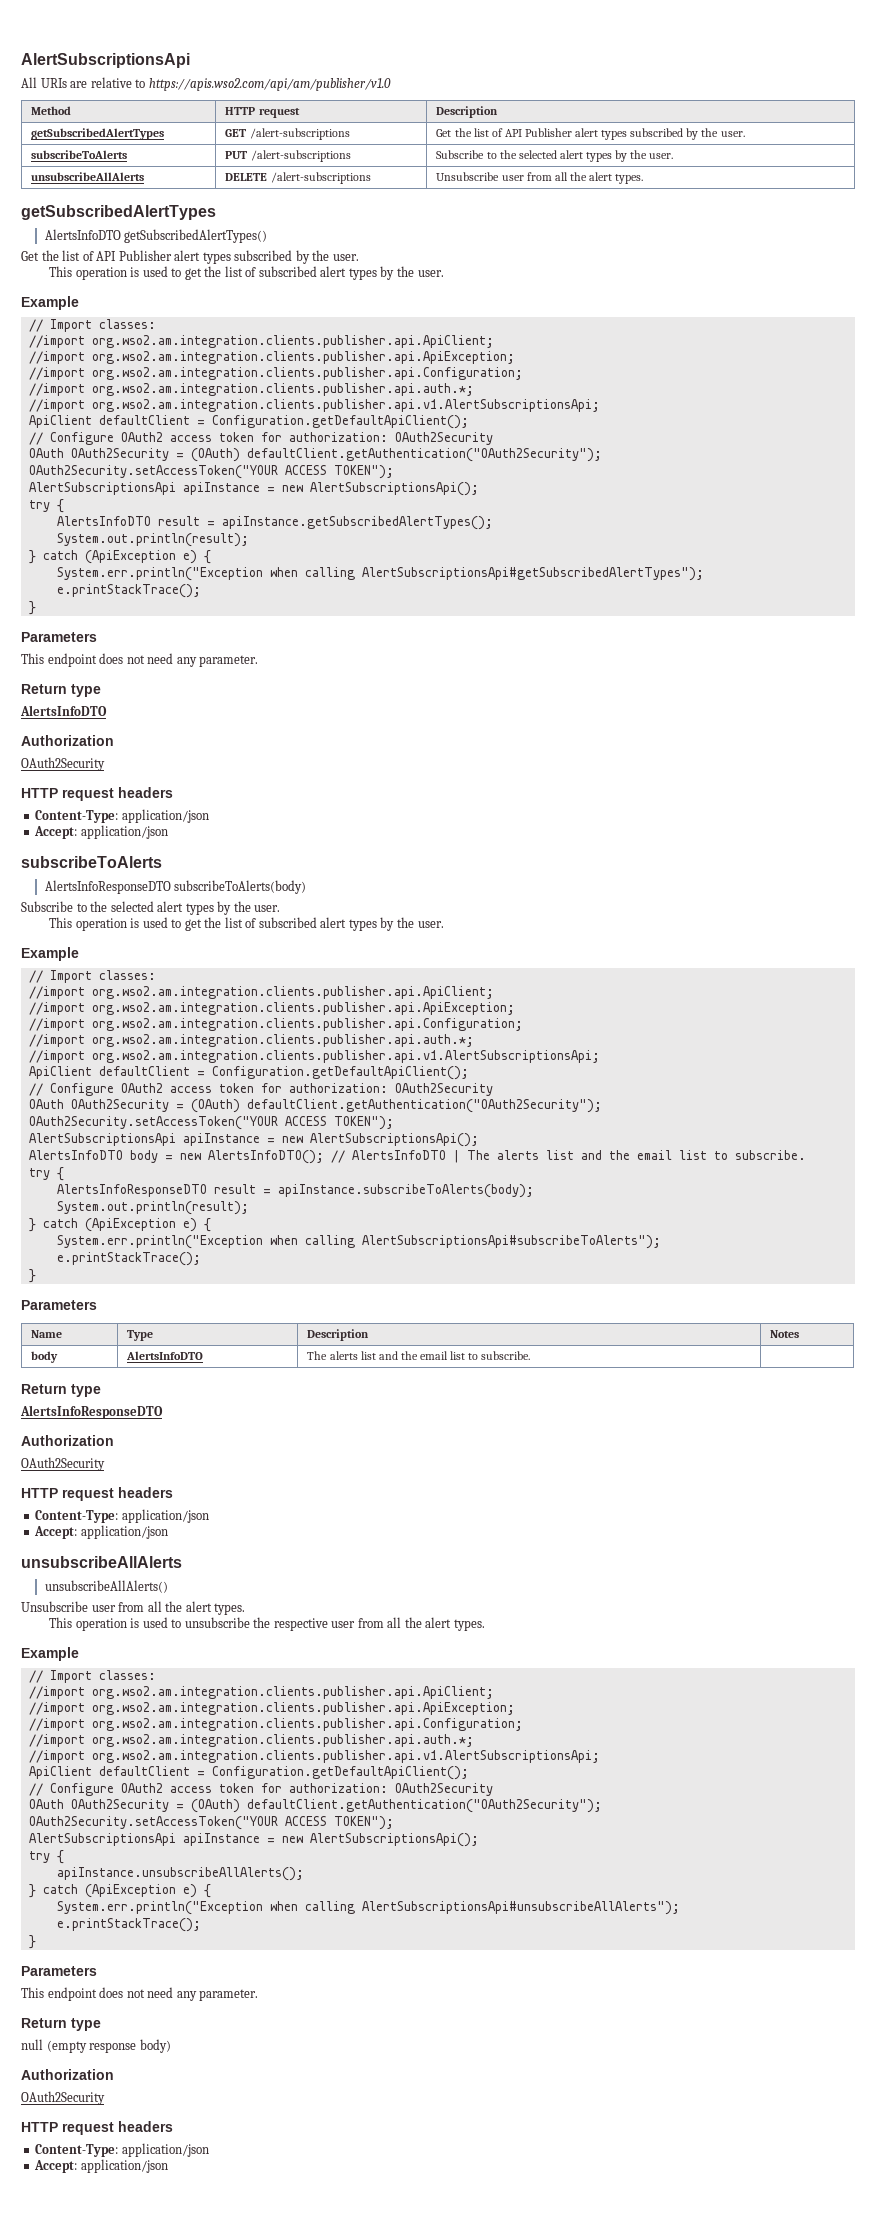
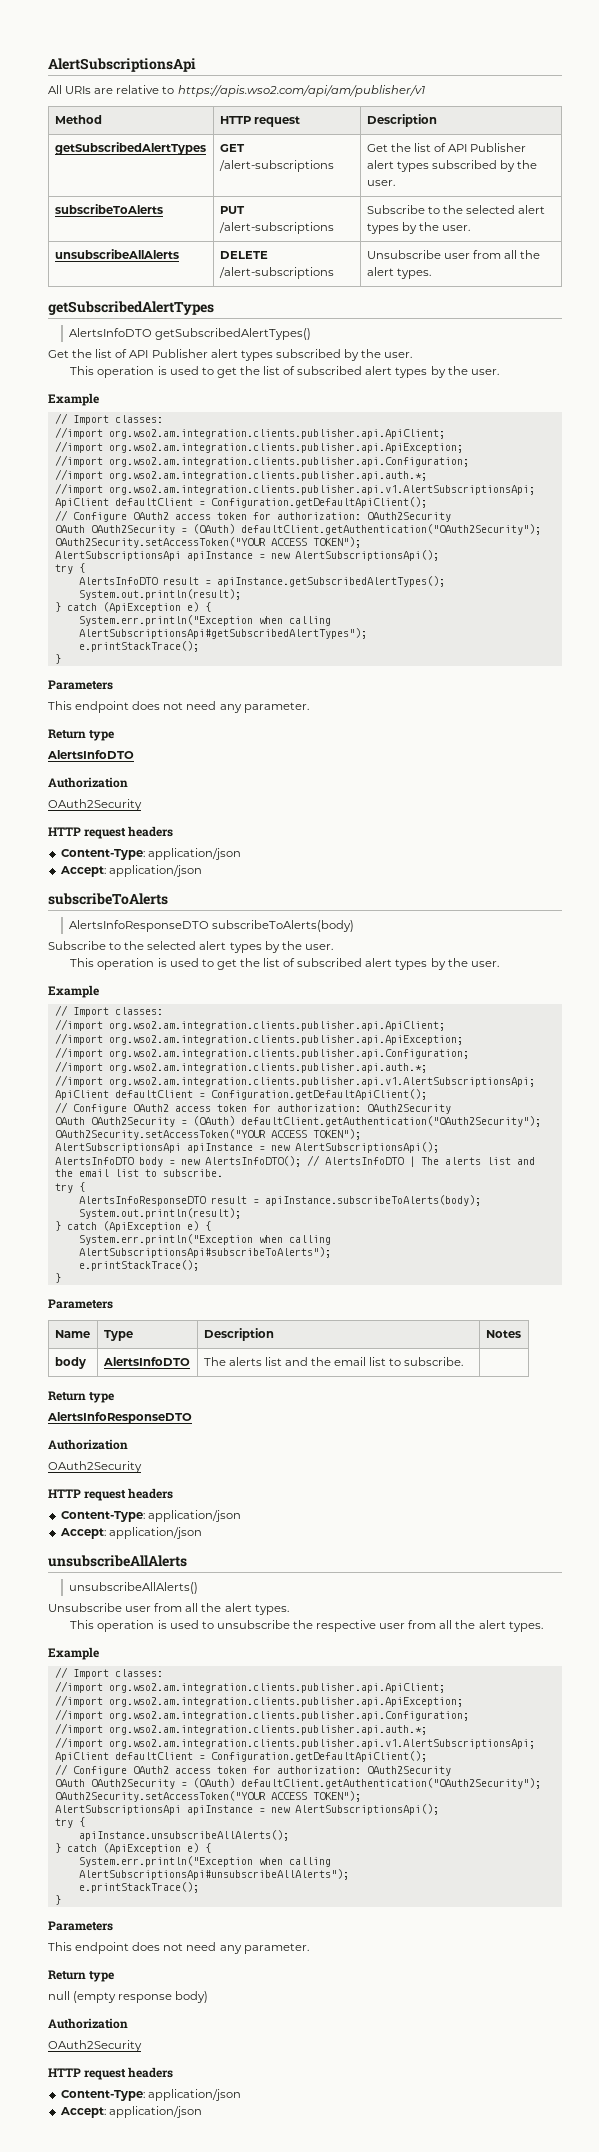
- All URIs are relative to https://apis.wso2.com/api/am/publisher/v1.0
+ All URIs are relative to https://apis.wso2.com/api/am/publisher/v1

